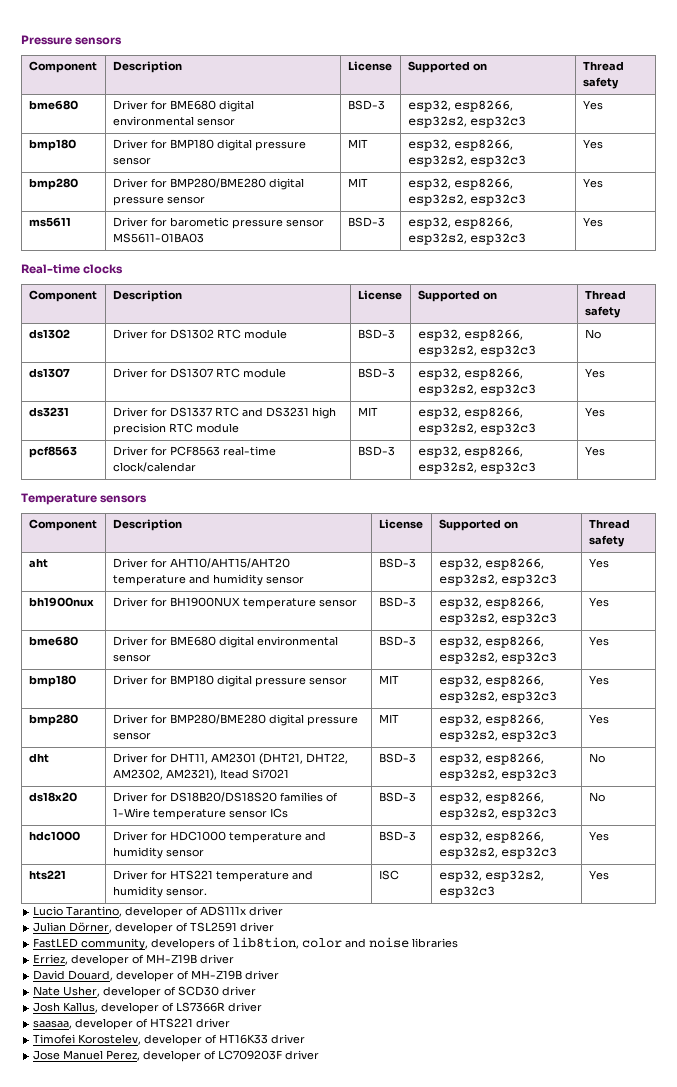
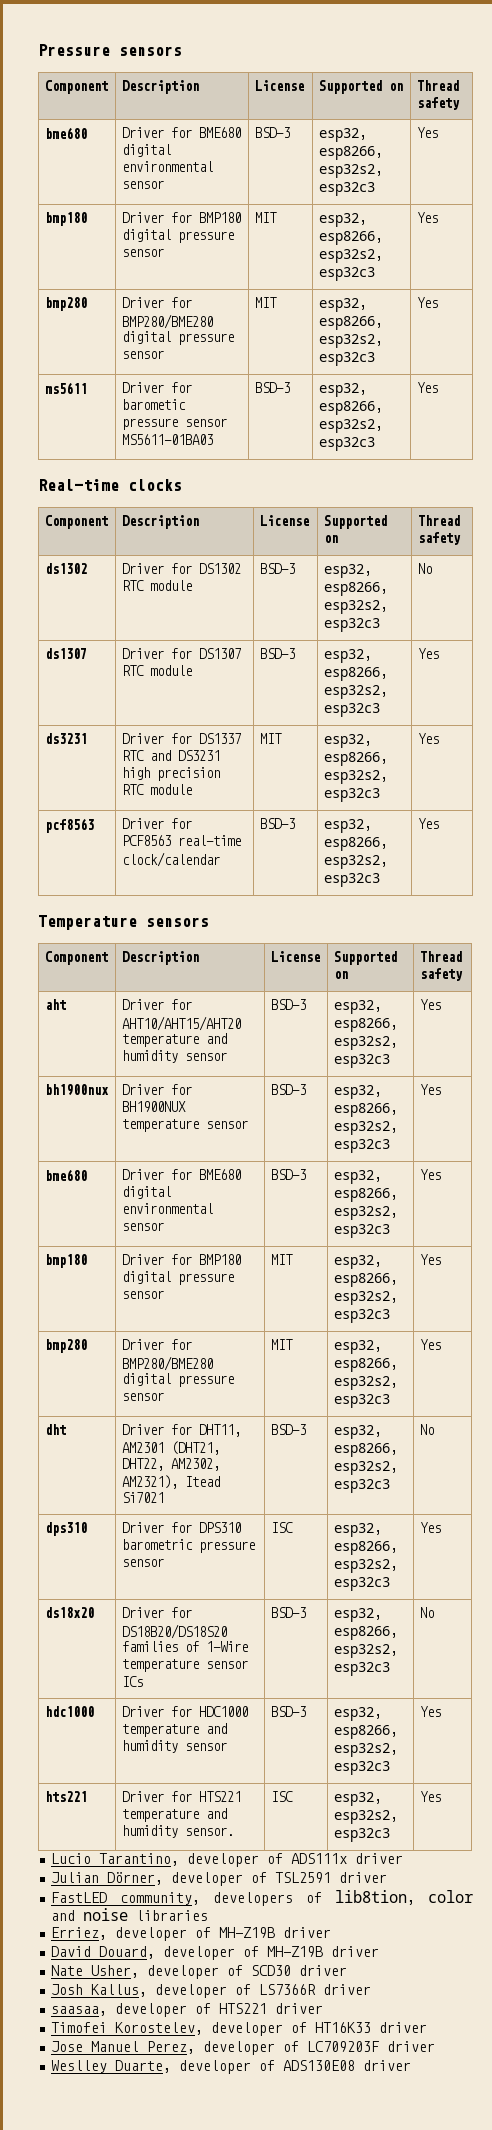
+ dps310 | Driver for DPS310 barometric pressure sensor | ISC | esp32, esp8266, esp32s2, esp32c3 | Yes
+ Weslley Duarte, developer of ADS130E08 driver

